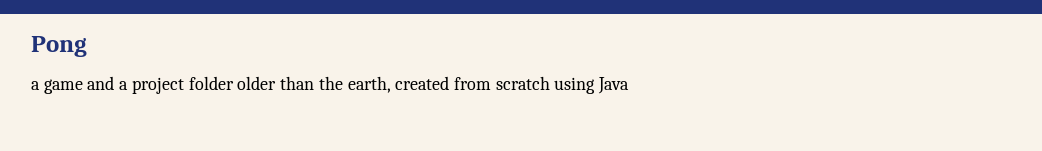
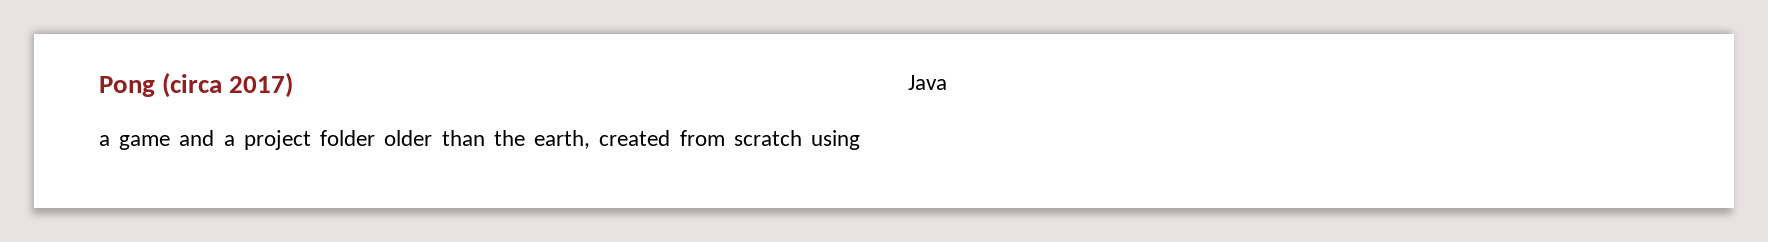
- Pong
+ Pong (circa 2017)

